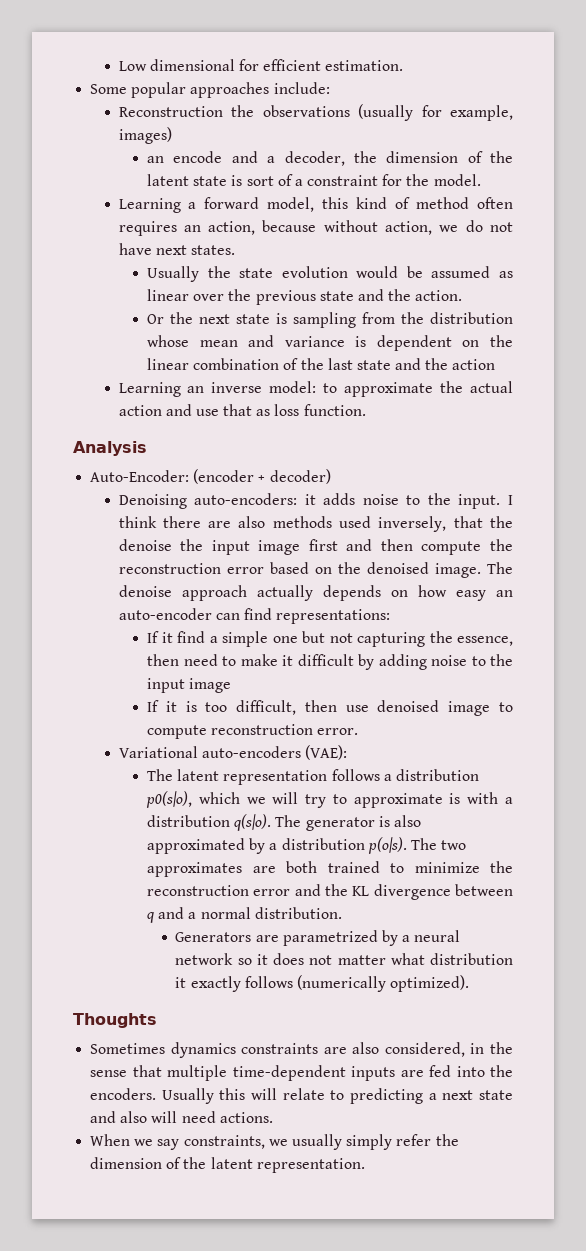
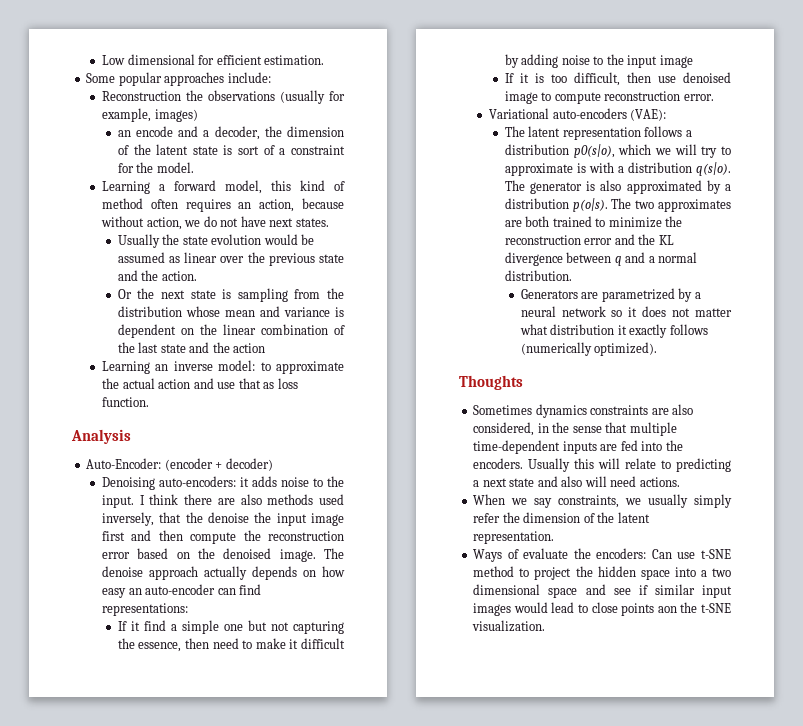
+ Ways of evaluate the encoders: Can use t-SNE method to project the hidden space into a two dimensional space and see if similar input images would lead to close points aon the t-SNE visualization.

